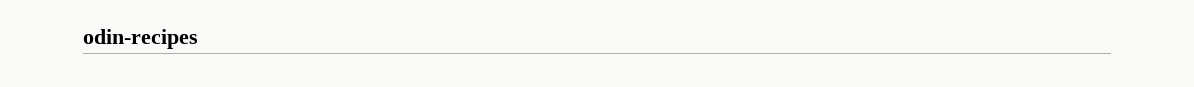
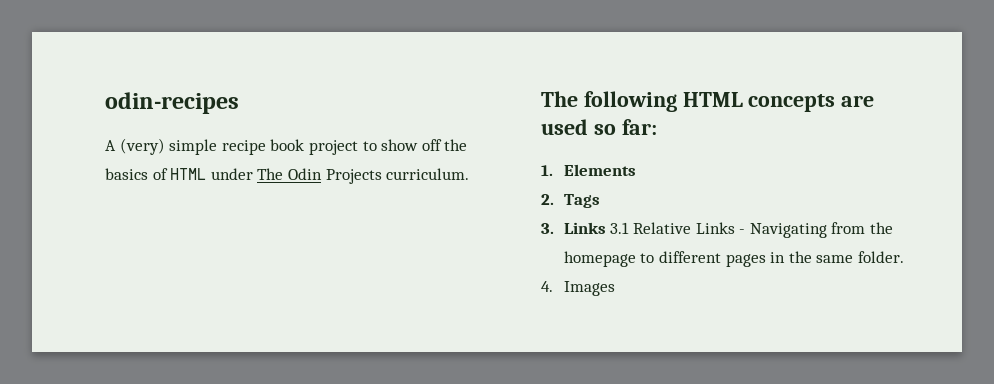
+ A (very) simple recipe book project to show off the basics of HTML under The Odin Projects curriculum.
+ The following HTML concepts are used so far:
+ 1. Elements
+ 2. Tags
+ 3. Links 3.1 Relative Links - Navigating from the homepage to different pages in the same folder.
+ 4. Images

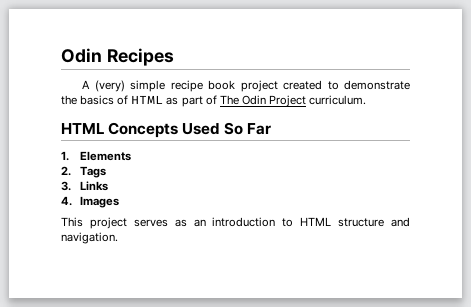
- odin-recipes
+ Odin Recipes
- A (very) simple recipe book project to show off the basics of HTML under The Odin Projects curriculum.
+ A (very) simple recipe book project created to demonstrate the basics of HTML as part of The Odin Project curriculum.
- The following HTML concepts are used so far:
+ HTML Concepts Used So Far
- 3. Links 3.1 Relative Links - Navigating from the homepage to different pages in the same folder.
+ 3. Links
  4. Images
+ This project serves as an introduction to HTML structure and navigation.

